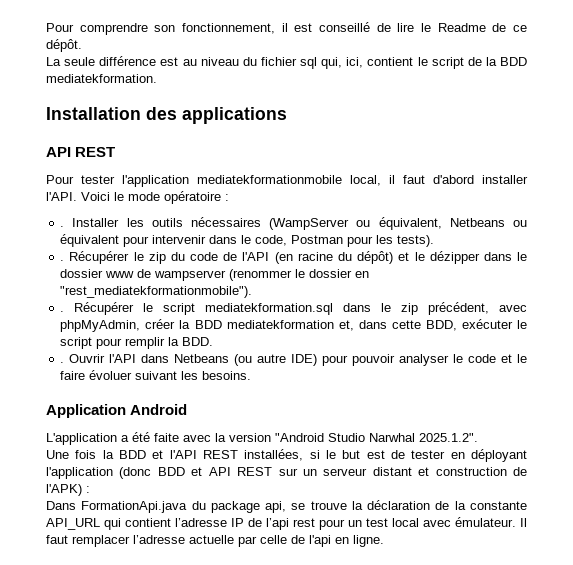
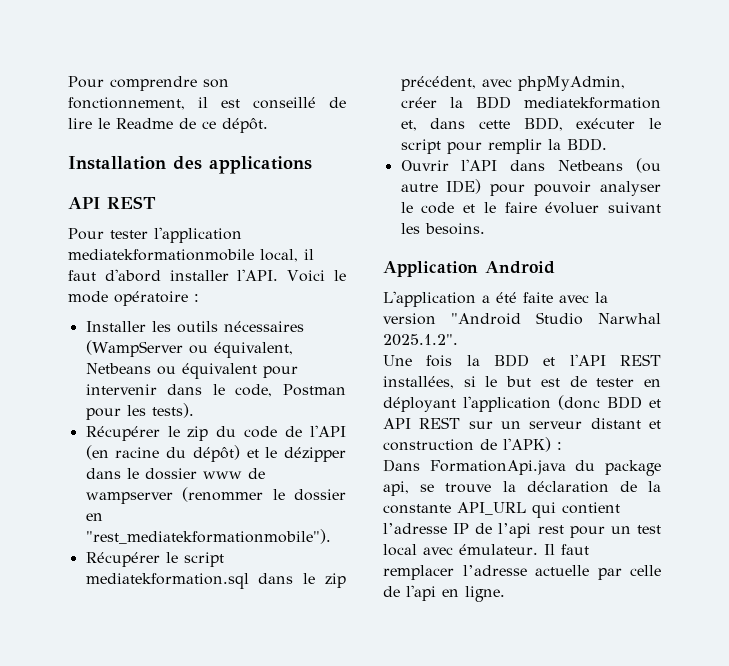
- La seule différence est au niveau du fichier sql qui, ici, contient le script de la BDD mediatekformation.
  Voici le mode opératoire :
- . Installer les outils nécessaires (WampServer ou équivalent, Netbeans ou équivalent pour intervenir dans le code, Postman pour les tests).
- . Récupérer le zip du code de l'API (en racine du dépôt) et le dézipper dans le dossier www de wampserver (renommer le dossier en "rest_mediatekformationmobile").
- . Récupérer le script mediatekformation.sql dans le zip précédent, avec phpMyAdmin, créer la BDD mediatekformation et, dans cette BDD, exécuter le script pour remplir la BDD.
- . Ouvrir l'API dans Netbeans (ou autre IDE) pour pouvoir analyser le code et le faire évoluer suivant les besoins.
+ Installer les outils nécessaires (WampServer ou équivalent, Netbeans ou équivalent pour intervenir dans le code, Postman pour les tests).
+ Récupérer le zip du code de l'API (en racine du dépôt) et le dézipper dans le dossier www de wampserver (renommer le dossier en "rest_mediatekformationmobile").
+ Récupérer le script mediatekformation.sql dans le zip précédent, avec phpMyAdmin, créer la BDD mediatekformation et, dans cette BDD, exécuter le script pour remplir la BDD.
+ Ouvrir l'API dans Netbeans (ou autre IDE) pour pouvoir analyser le code et le faire évoluer suivant les besoins.

